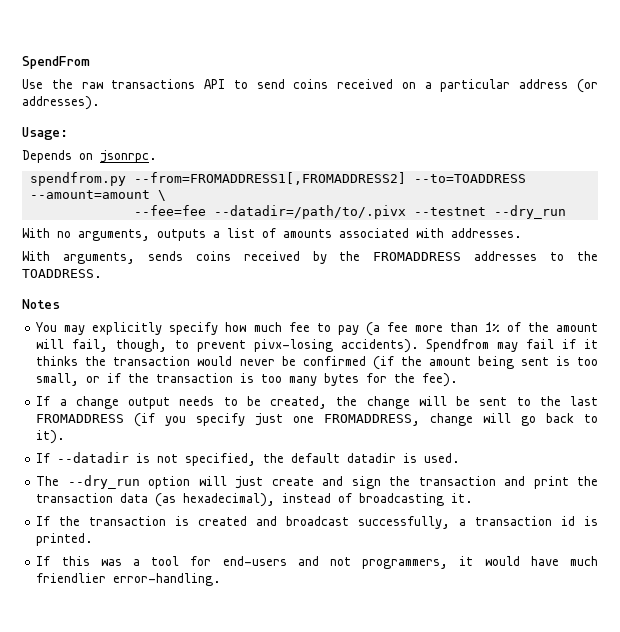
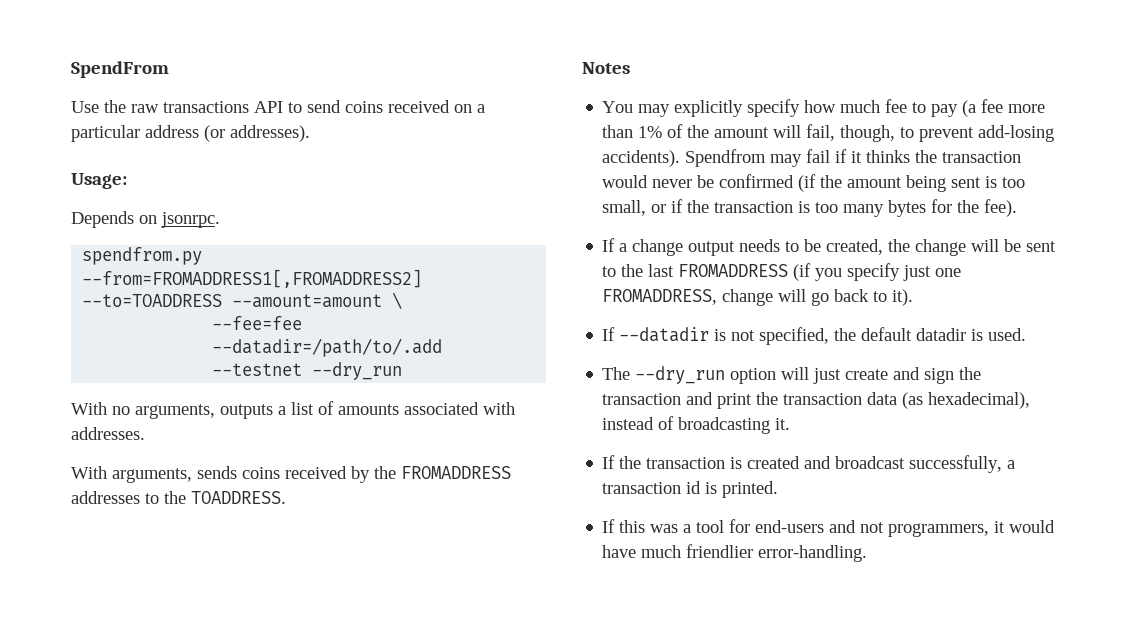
- --fee=fee --datadir=/path/to/.pivx --testnet --dry_run
+ --fee=fee --datadir=/path/to/.add --testnet --dry_run
- You may explicitly specify how much fee to pay (a fee more than 1% of the amount will fail, though, to prevent pivx-losing accidents).
+ You may explicitly specify how much fee to pay (a fee more than 1% of the amount will fail, though, to prevent add-losing accidents).

